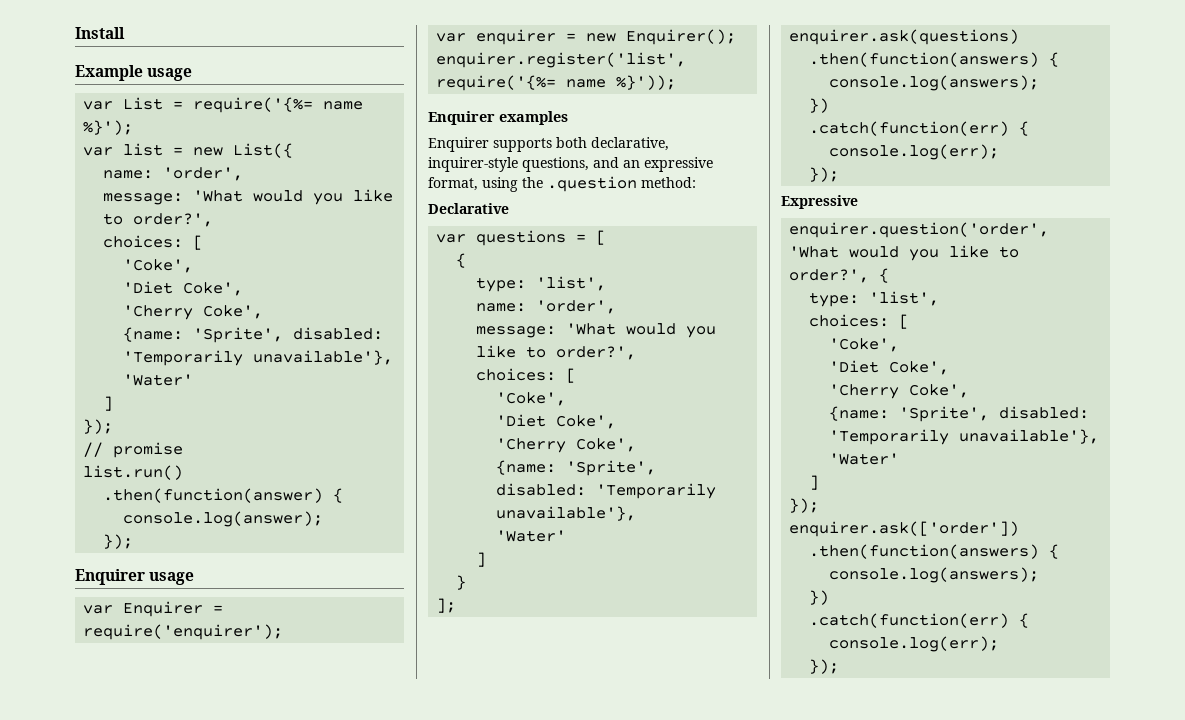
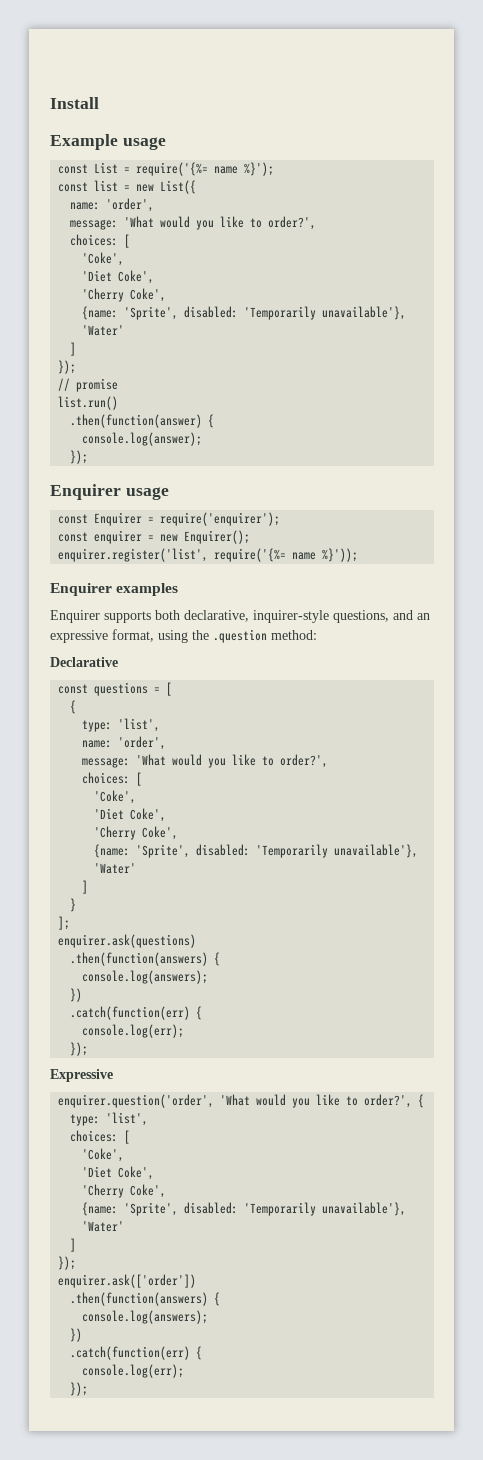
- var List = require('{%= name %}');
+ const List = require('{%= name %}');
- var list = new List({
+ const list = new List({
- var Enquirer = require('enquirer');
+ const Enquirer = require('enquirer');
- var enquirer = new Enquirer();
+ const enquirer = new Enquirer();
- var questions = [
+ const questions = [

